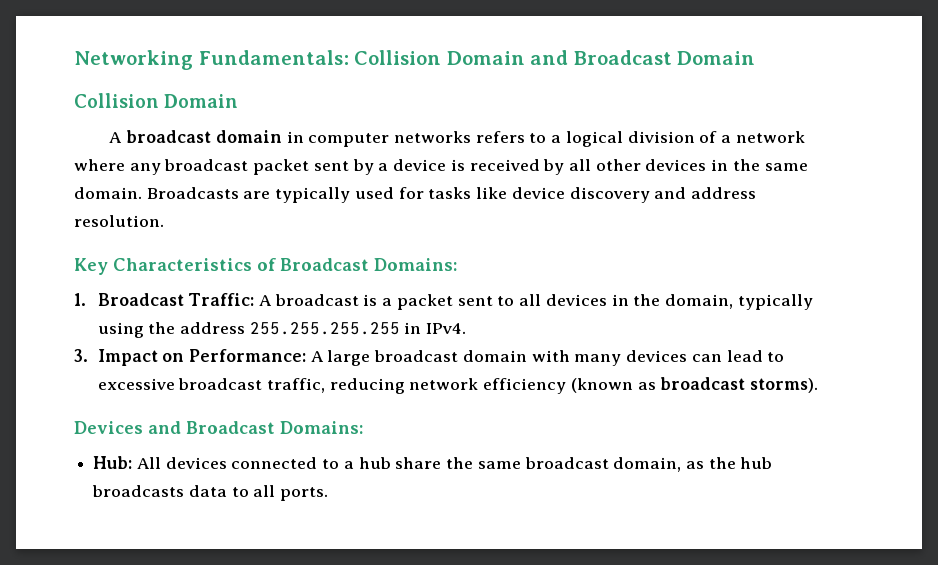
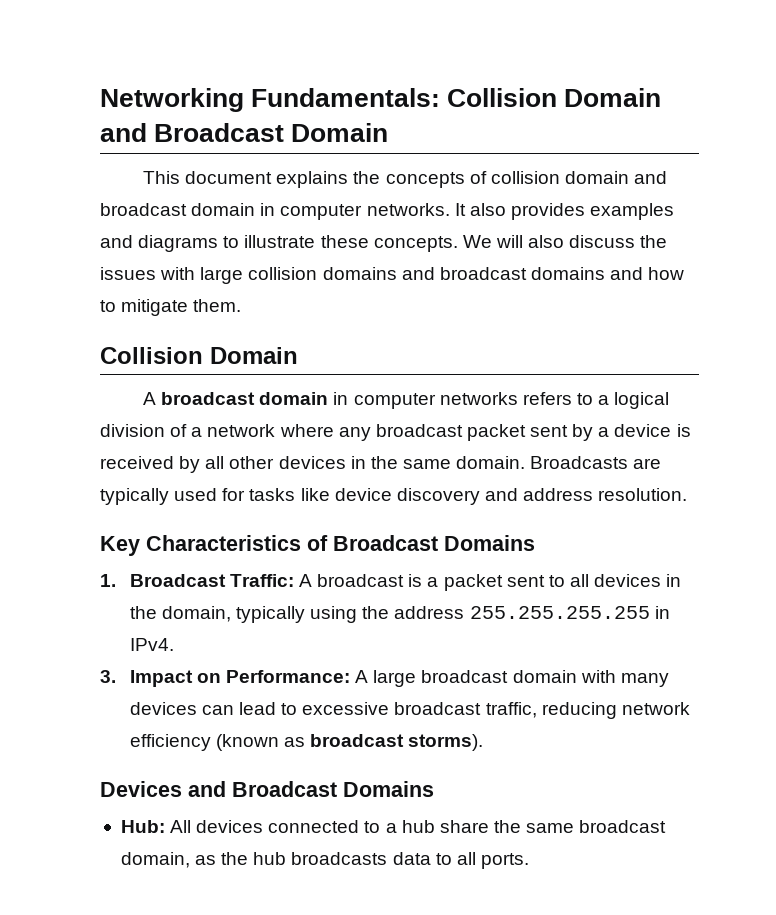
+ This document explains the concepts of collision domain and broadcast domain in computer networks. It also provides examples and diagrams to illustrate these concepts. We will also discuss the issues with large collision domains and broadcast domains and how to mitigate them.
- Key Characteristics of Broadcast Domains:
+ Key Characteristics of Broadcast Domains
- Devices and Broadcast Domains:
+ Devices and Broadcast Domains

